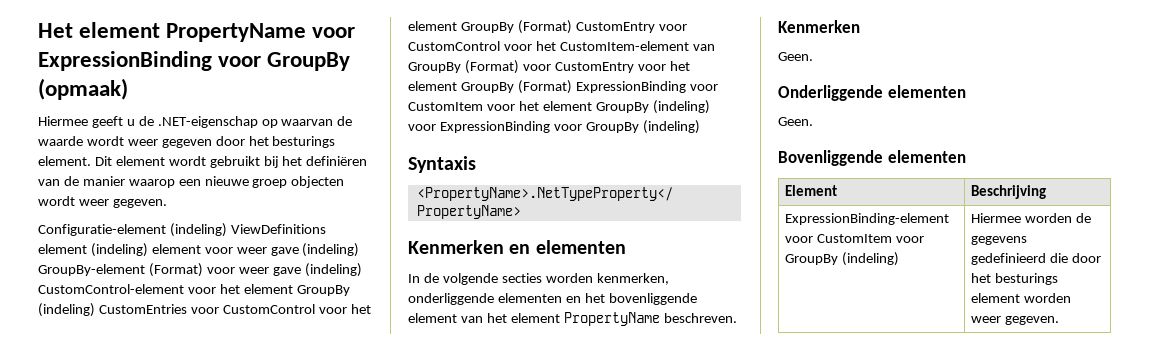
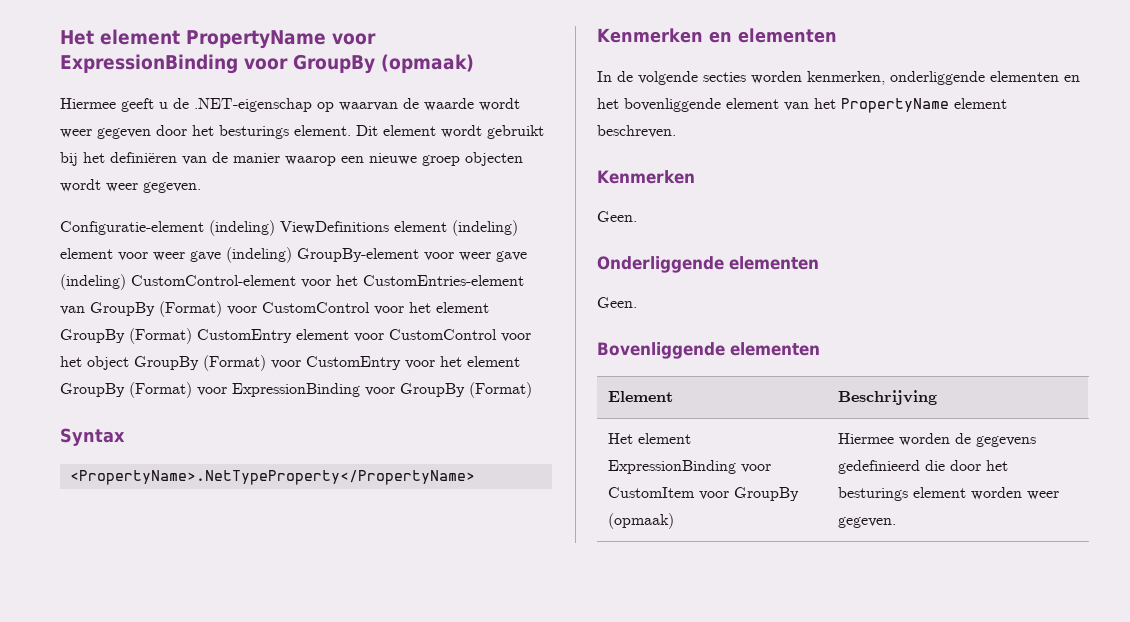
- Configuratie-element (indeling) ViewDefinitions element (indeling) element voor weer gave (indeling) GroupBy-element (Format) voor weer gave (indeling) CustomControl-element voor het element GroupBy (indeling) CustomEntries voor CustomControl voor het element GroupBy (Format) CustomEntry voor CustomControl voor het CustomItem-element van GroupBy (Format) voor CustomEntry voor het element GroupBy (Format) ExpressionBinding voor CustomItem voor het element GroupBy (indeling) voor ExpressionBinding voor GroupBy (indeling)
- Syntaxis
+ Configuratie-element (indeling) ViewDefinitions element (indeling) element voor weer gave (indeling) GroupBy-element voor weer gave (indeling) CustomControl-element voor het CustomEntries-element van GroupBy (Format) voor CustomControl voor het element GroupBy (Format) CustomEntry element voor CustomControl voor het object GroupBy (Format) voor CustomEntry voor het element GroupBy (Format) voor ExpressionBinding voor GroupBy (Format)
+ Syntax
- In de volgende secties worden kenmerken, onderliggende elementen en het bovenliggende element van het element PropertyName beschreven.
+ In de volgende secties worden kenmerken, onderliggende elementen en het bovenliggende element van het PropertyName element beschreven.
- ExpressionBinding-element voor CustomItem voor GroupBy (indeling) | Hiermee worden de gegevens gedefinieerd die door het besturings element worden weer gegeven.
+ Het element ExpressionBinding voor CustomItem voor GroupBy (opmaak) | Hiermee worden de gegevens gedefinieerd die door het besturings element worden weer gegeven.

